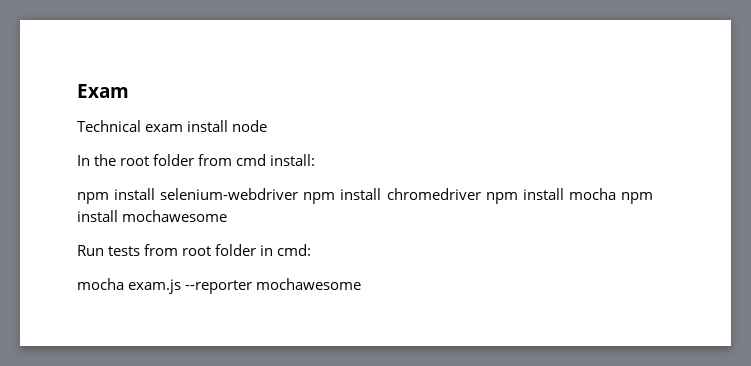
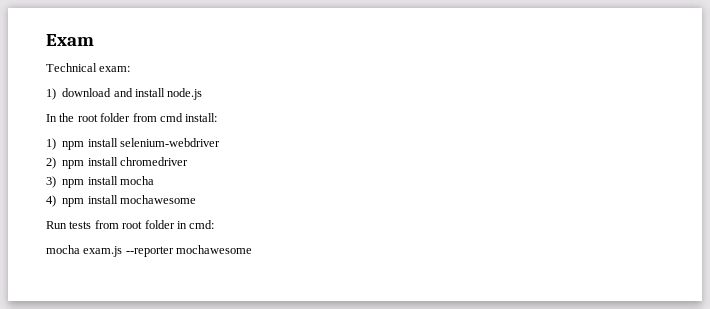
- Technical exam install node
+ Technical exam:
+ 1) download and install node.js
- npm install selenium-webdriver npm install chromedriver npm install mocha npm install mochawesome
+ 1) npm install selenium-webdriver
+ 2) npm install chromedriver
+ 3) npm install mocha
+ 4) npm install mochawesome

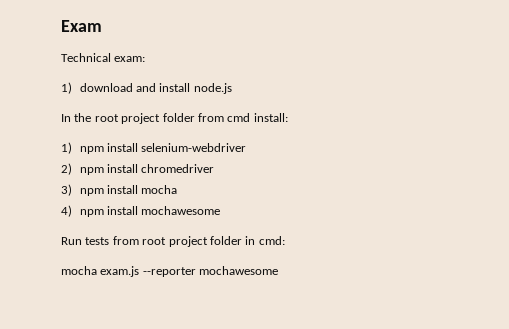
- In the root folder from cmd install:
+ In the root project folder from cmd install:
- Run tests from root folder in cmd:
+ Run tests from root project folder in cmd:

